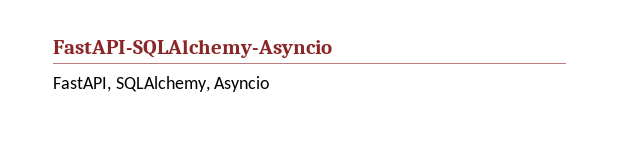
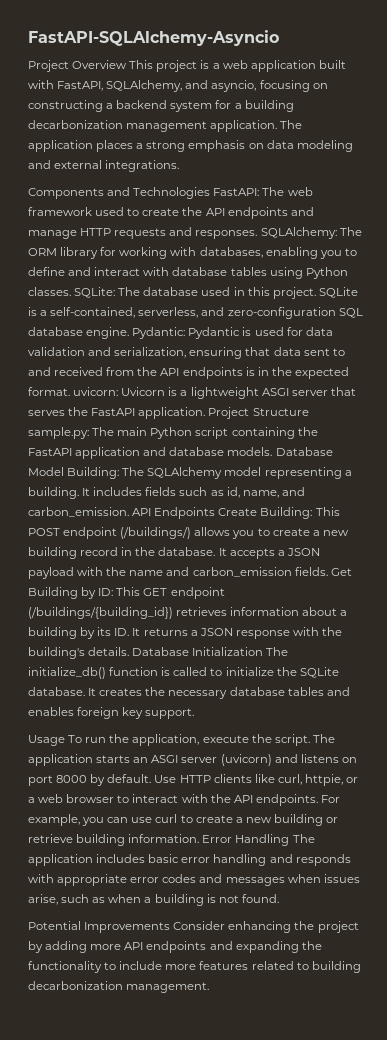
- FastAPI, SQLAlchemy, Asyncio
+ Project Overview This project is a web application built with FastAPI, SQLAlchemy, and asyncio, focusing on constructing a backend system for a building decarbonization management application. The application places a strong emphasis on data modeling and external integrations.
+ Components and Technologies FastAPI: The web framework used to create the API endpoints and manage HTTP requests and responses. SQLAlchemy: The ORM library for working with databases, enabling you to define and interact with database tables using Python classes. SQLite: The database used in this project. SQLite is a self-contained, serverless, and zero-configuration SQL database engine. Pydantic: Pydantic is used for data validation and serialization, ensuring that data sent to and received from the API endpoints is in the expected format. uvicorn: Uvicorn is a lightweight ASGI server that serves the FastAPI application. Project Structure sample.py: The main Python script containing the FastAPI application and database models. Database Model Building: The SQLAlchemy model representing a building. It includes fields such as id, name, and carbon_emission. API Endpoints Create Building: This POST endpoint (/buildings/) allows you to create a new building record in the database. It accepts a JSON payload with the name and carbon_emission fields. Get Building by ID: This GET endpoint (/buildings/{building_id}) retrieves information about a building by its ID. It returns a JSON response with the building's details. Database Initialization The initialize_db() function is called to initialize the SQLite database. It creates the necessary database tables and enables foreign key support.
+ Usage To run the application, execute the script. The application starts an ASGI server (uvicorn) and listens on port 8000 by default. Use HTTP clients like curl, httpie, or a web browser to interact with the API endpoints. For example, you can use curl to create a new building or retrieve building information. Error Handling The application includes basic error handling and responds with appropriate error codes and messages when issues arise, such as when a building is not found.
+ Potential Improvements Consider enhancing the project by adding more API endpoints and expanding the functionality to include more features related to building decarbonization management.

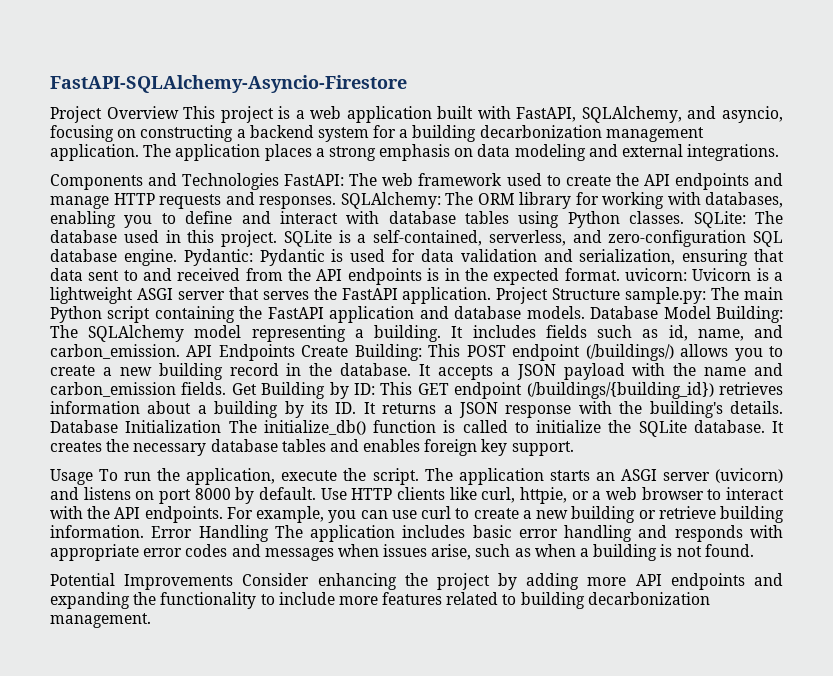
- FastAPI-SQLAlchemy-Asyncio
+ FastAPI-SQLAlchemy-Asyncio-Firestore

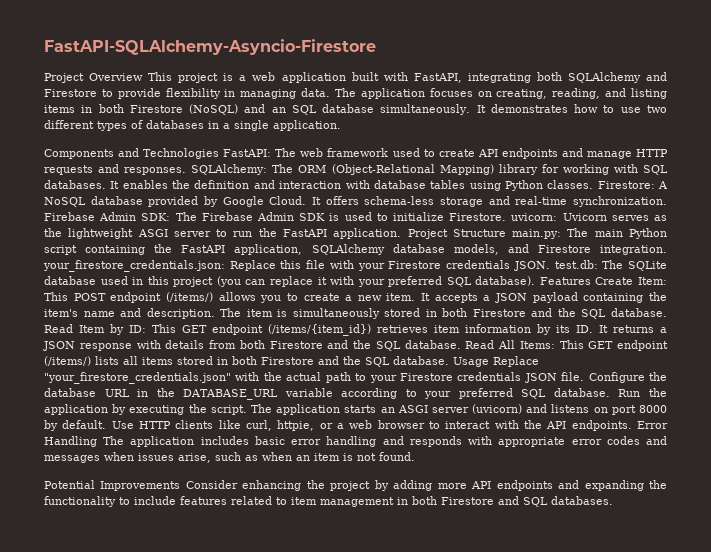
- Project Overview This project is a web application built with FastAPI, SQLAlchemy, and asyncio, focusing on constructing a backend system for a building decarbonization management application. The application places a strong emphasis on data modeling and external integrations.
+ Project Overview This project is a web application built with FastAPI, integrating both SQLAlchemy and Firestore to provide flexibility in managing data. The application focuses on creating, reading, and listing items in both Firestore (NoSQL) and an SQL database simultaneously. It demonstrates how to use two different types of databases in a single application.
- Components and Technologies FastAPI: The web framework used to create the API endpoints and manage HTTP requests and responses.
+ Components and Technologies FastAPI: The web framework used to create API endpoints and manage HTTP requests and responses.
- SQLAlchemy: The ORM library for working with databases, enabling you to define and interact with database tables using Python classes.
+ SQLAlchemy: The ORM (Object-Relational Mapping) library for working with SQL databases. It enables the definition and interaction with database tables using Python classes.
- SQLite: The database used in this project. SQLite is a self-contained, serverless, and zero-configuration SQL database engine. Pydantic: Pydantic is used for data validation and serialization, ensuring that data sent to and received from the API endpoints is in the expected format. uvicorn: Uvicorn is a lightweight ASGI server that serves the FastAPI application.
+ Firestore: A NoSQL database provided by Google Cloud. It offers schema-less storage and real-time synchronization. Firebase Admin SDK: The Firebase Admin SDK is used to initialize Firestore. uvicorn: Uvicorn serves as the lightweight ASGI server to run the FastAPI application.
- Project Structure sample.py: The main Python script containing the FastAPI application and database models. Database Model Building: The SQLAlchemy model representing a building. It includes fields such as id, name, and carbon_emission. API Endpoints Create Building: This POST endpoint (/buildings/) allows you to create a new building record in the database.
+ Project Structure main.py: The main Python script containing the FastAPI application, SQLAlchemy database models, and Firestore integration. your_firestore_credentials.json: Replace this file with your Firestore credentials JSON. test.db: The SQLite database used in this project (you can replace it with your preferred SQL database). Features Create Item: This POST endpoint (/items/) allows you to create a new item.
- It accepts a JSON payload with the name and carbon_emission fields. Get Building by ID: This GET endpoint (/buildings/{building_id}) retrieves information about a building by its ID. It returns a JSON response with the building's details. Database Initialization The initialize_db() function is called to initialize the SQLite database. It creates the necessary database tables and enables foreign key support.
- Usage To run the application, execute the script.
+ It accepts a JSON payload containing the item's name and description. The item is simultaneously stored in both Firestore and the SQL database. Read Item by ID: This GET endpoint (/items/{item_id}) retrieves item information by its ID. It returns a JSON response with details from both Firestore and the SQL database. Read All Items: This GET endpoint (/items/) lists all items stored in both Firestore and the SQL database. Usage Replace "your_firestore_credentials.json" with the actual path to your Firestore credentials JSON file. Configure the database URL in the DATABASE_URL variable according to your preferred SQL database. Run the application by executing the script.
- For example, you can use curl to create a new building or retrieve building information.
- Error Handling The application includes basic error handling and responds with appropriate error codes and messages when issues arise, such as when a building is not found.
+ Error Handling The application includes basic error handling and responds with appropriate error codes and messages when issues arise, such as when an item is not found.
- Potential Improvements Consider enhancing the project by adding more API endpoints and expanding the functionality to include more features related to building decarbonization management.
+ Potential Improvements Consider enhancing the project by adding more API endpoints and expanding the functionality to include features related to item management in both Firestore and SQL databases.

